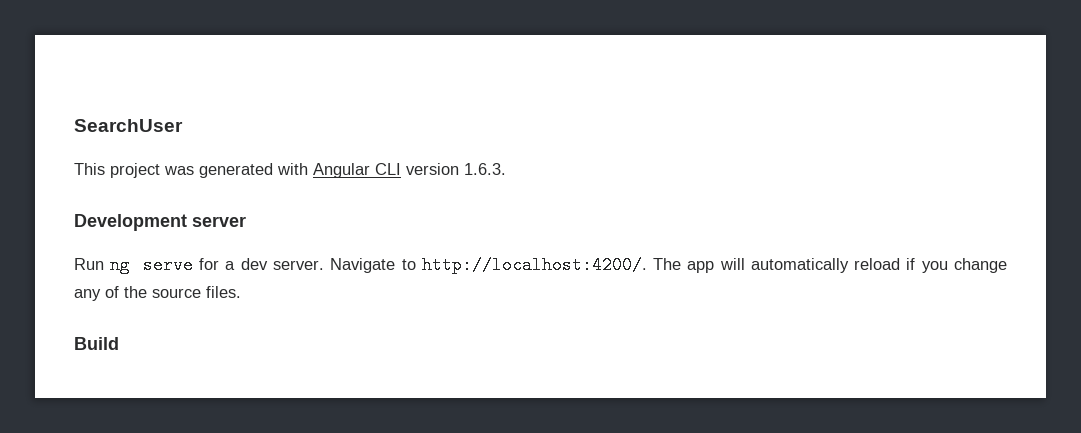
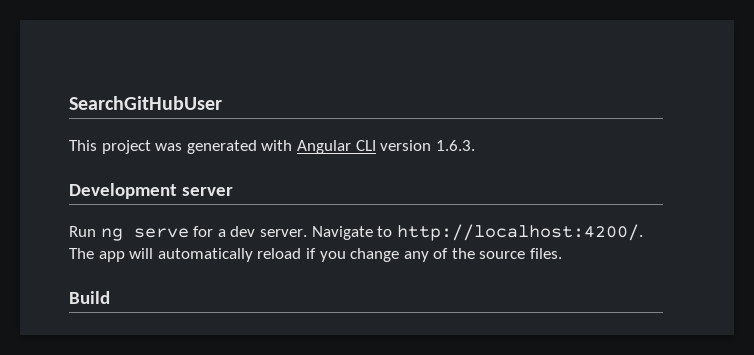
- SearchUser
+ SearchGitHubUser

